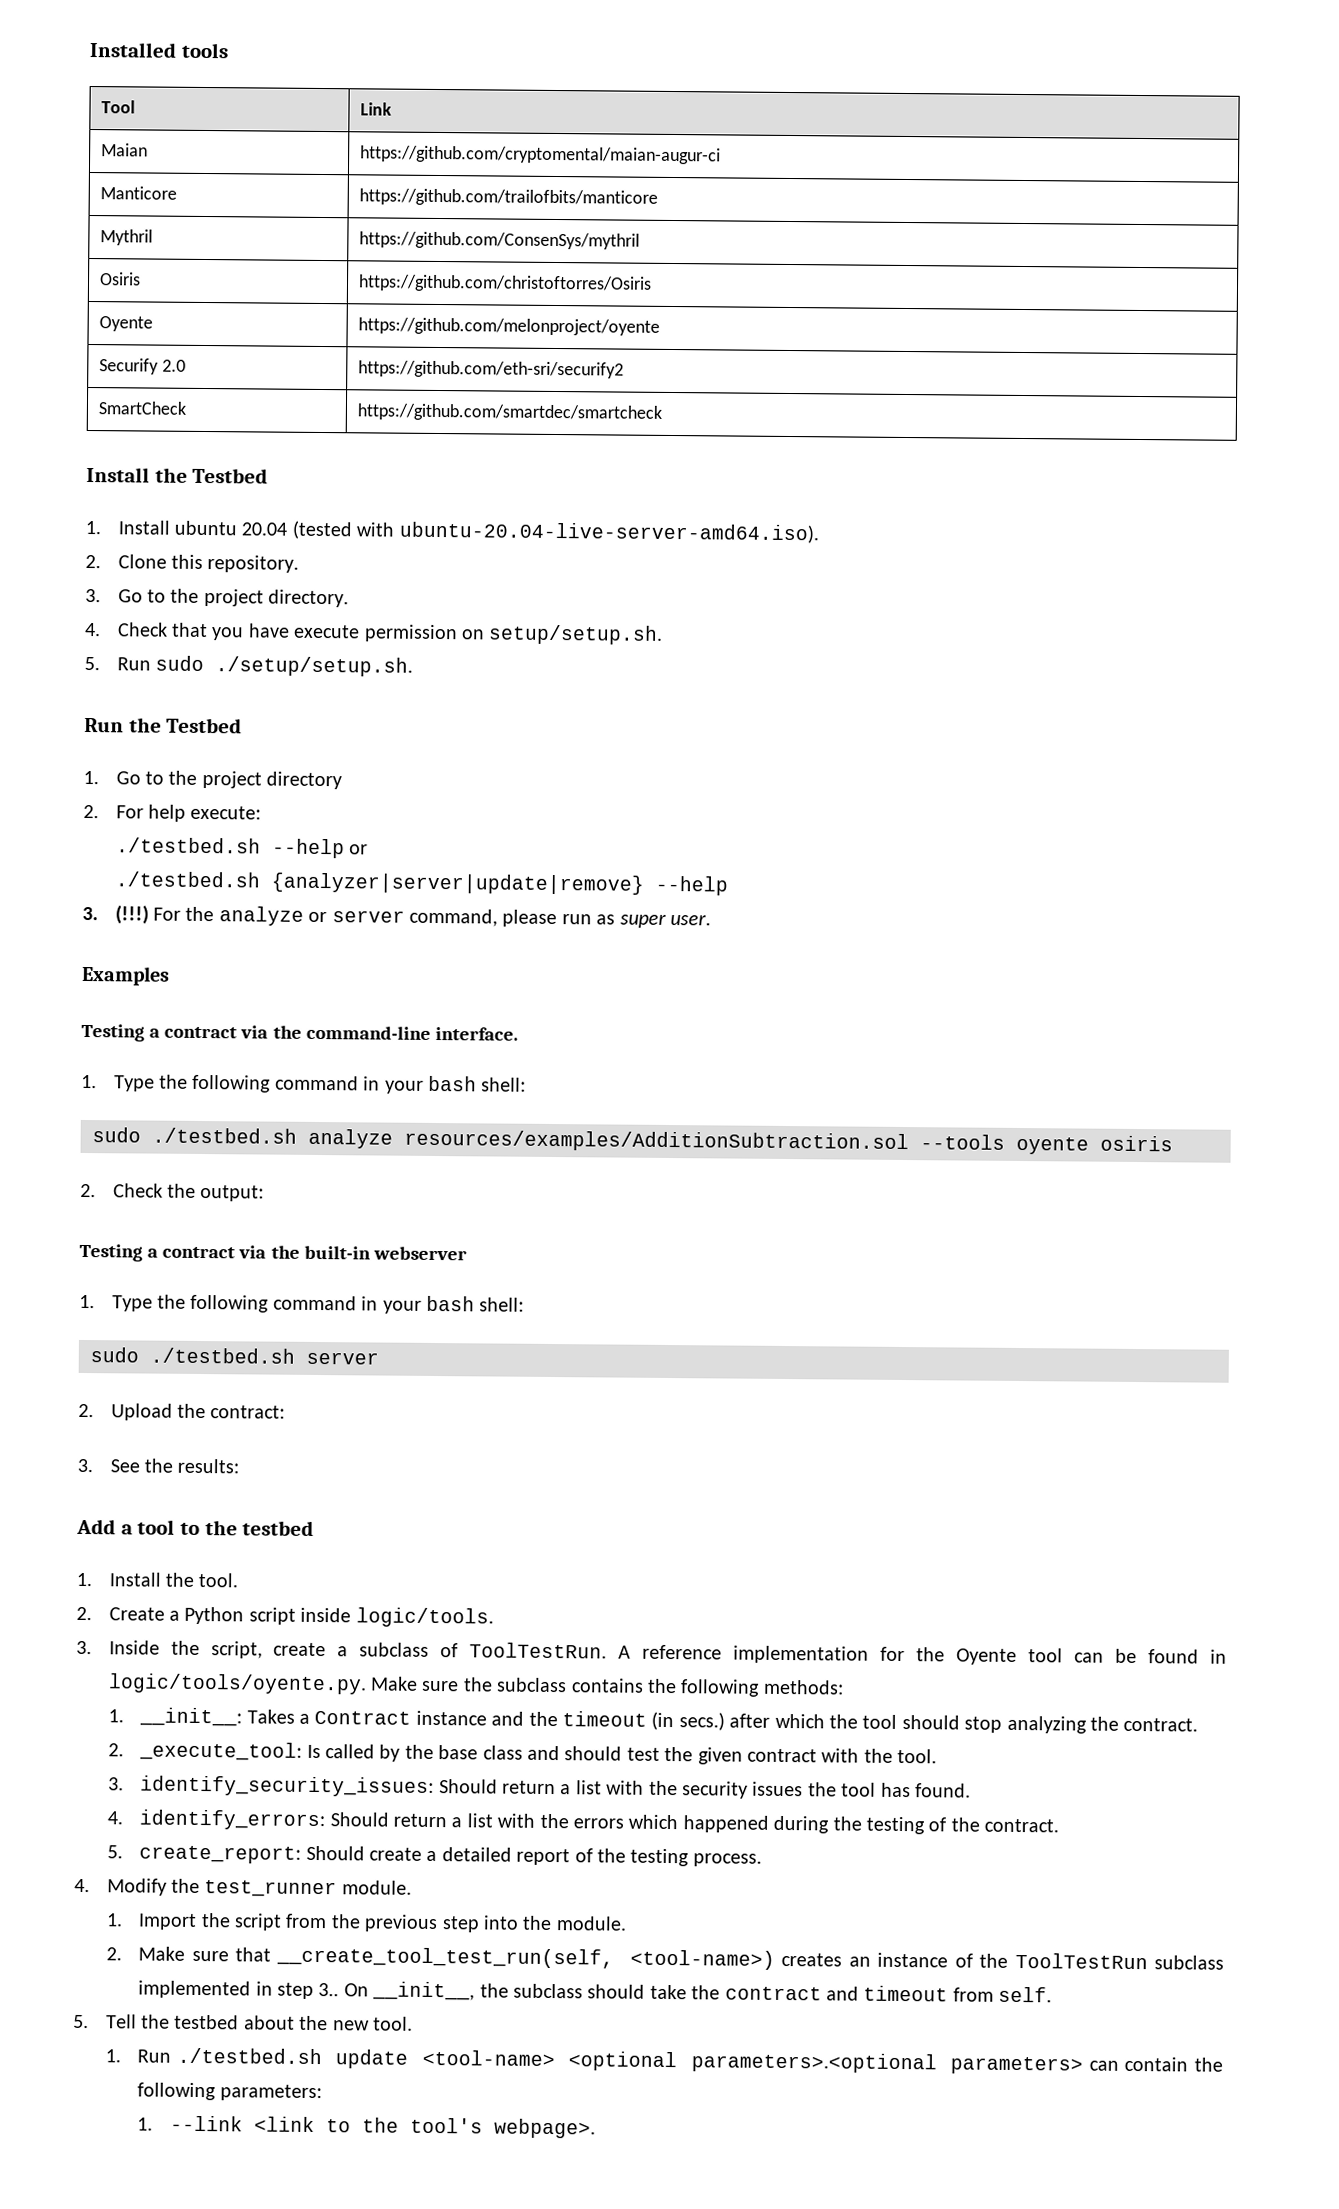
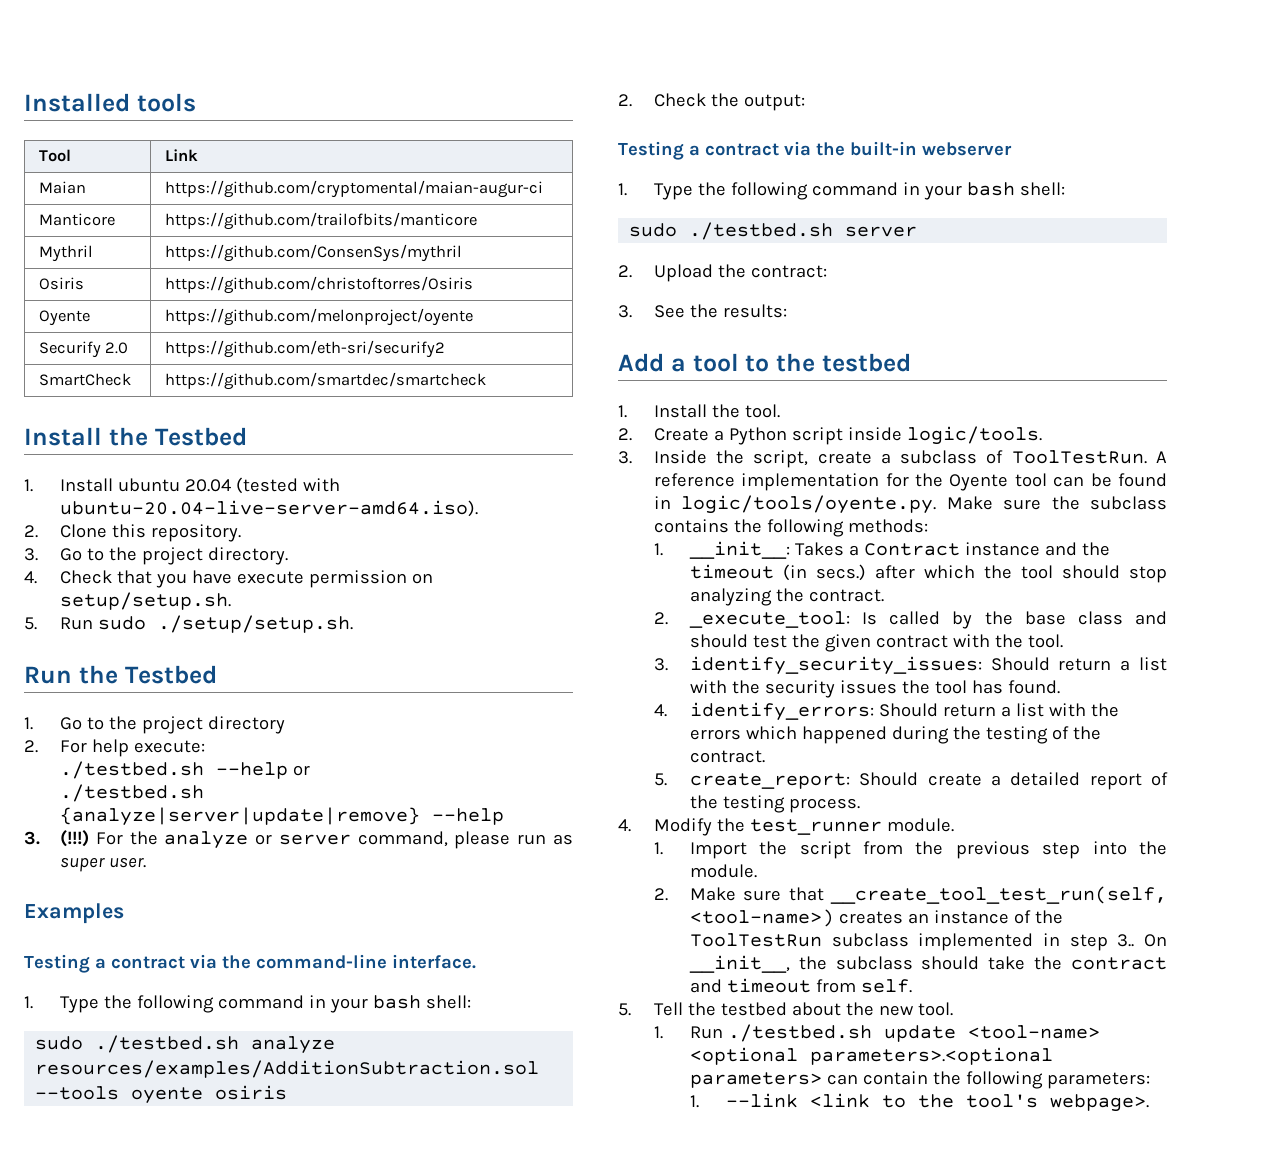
- ./testbed.sh {analyzer|server|update|remove} --help
+ ./testbed.sh {analyze|server|update|remove} --help

